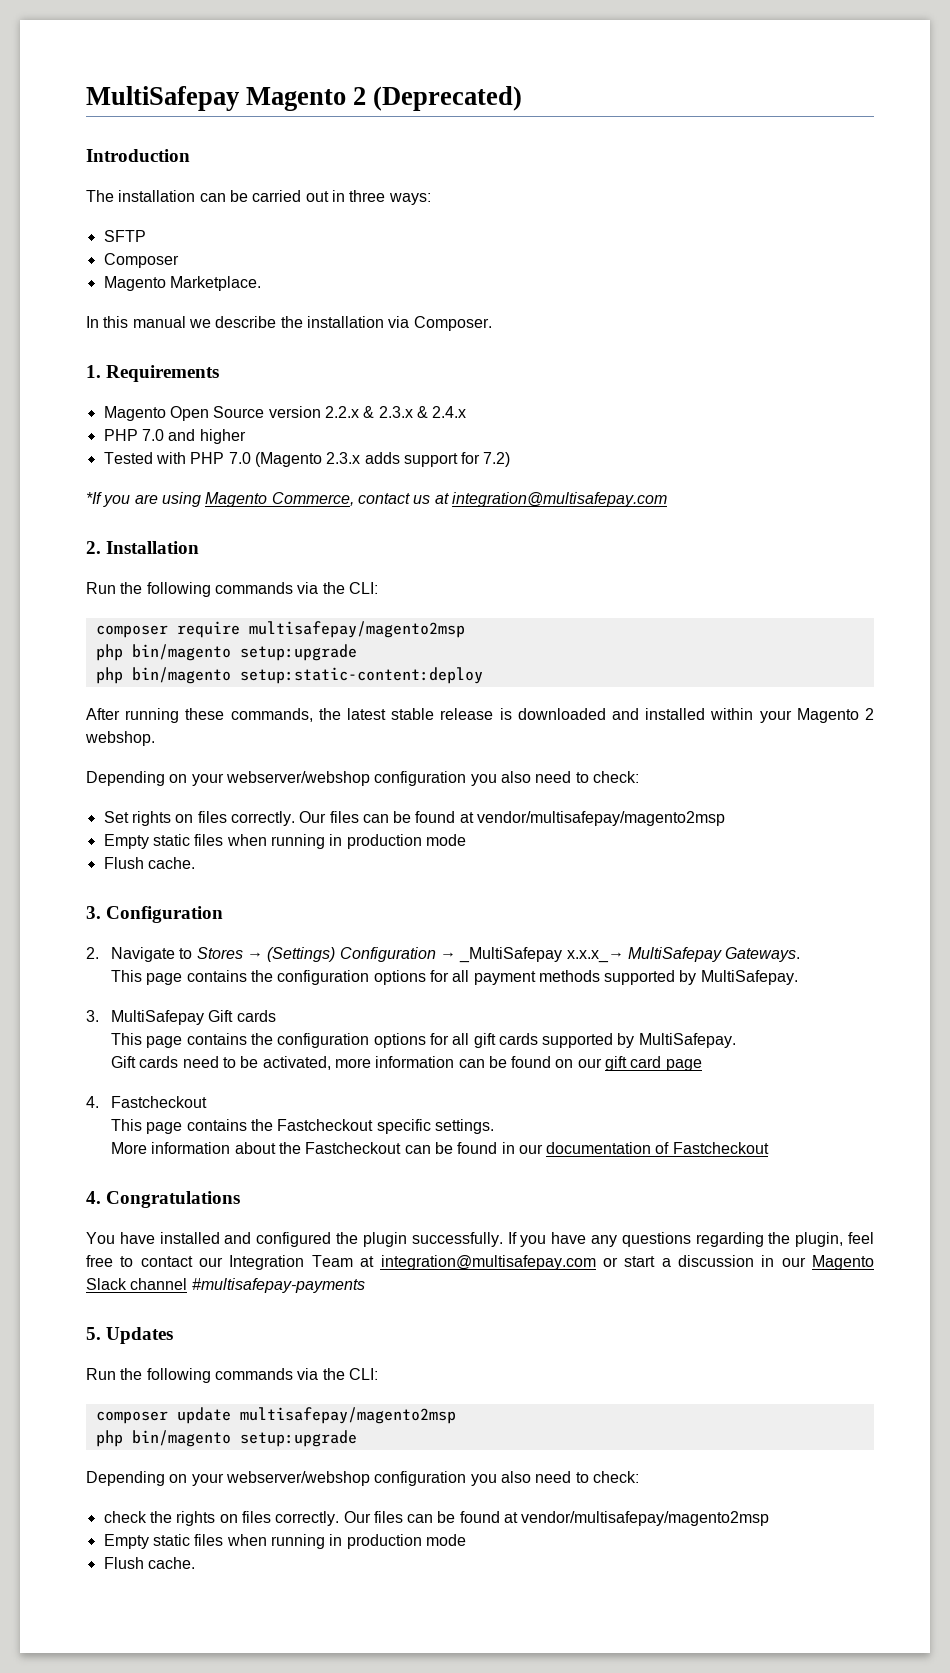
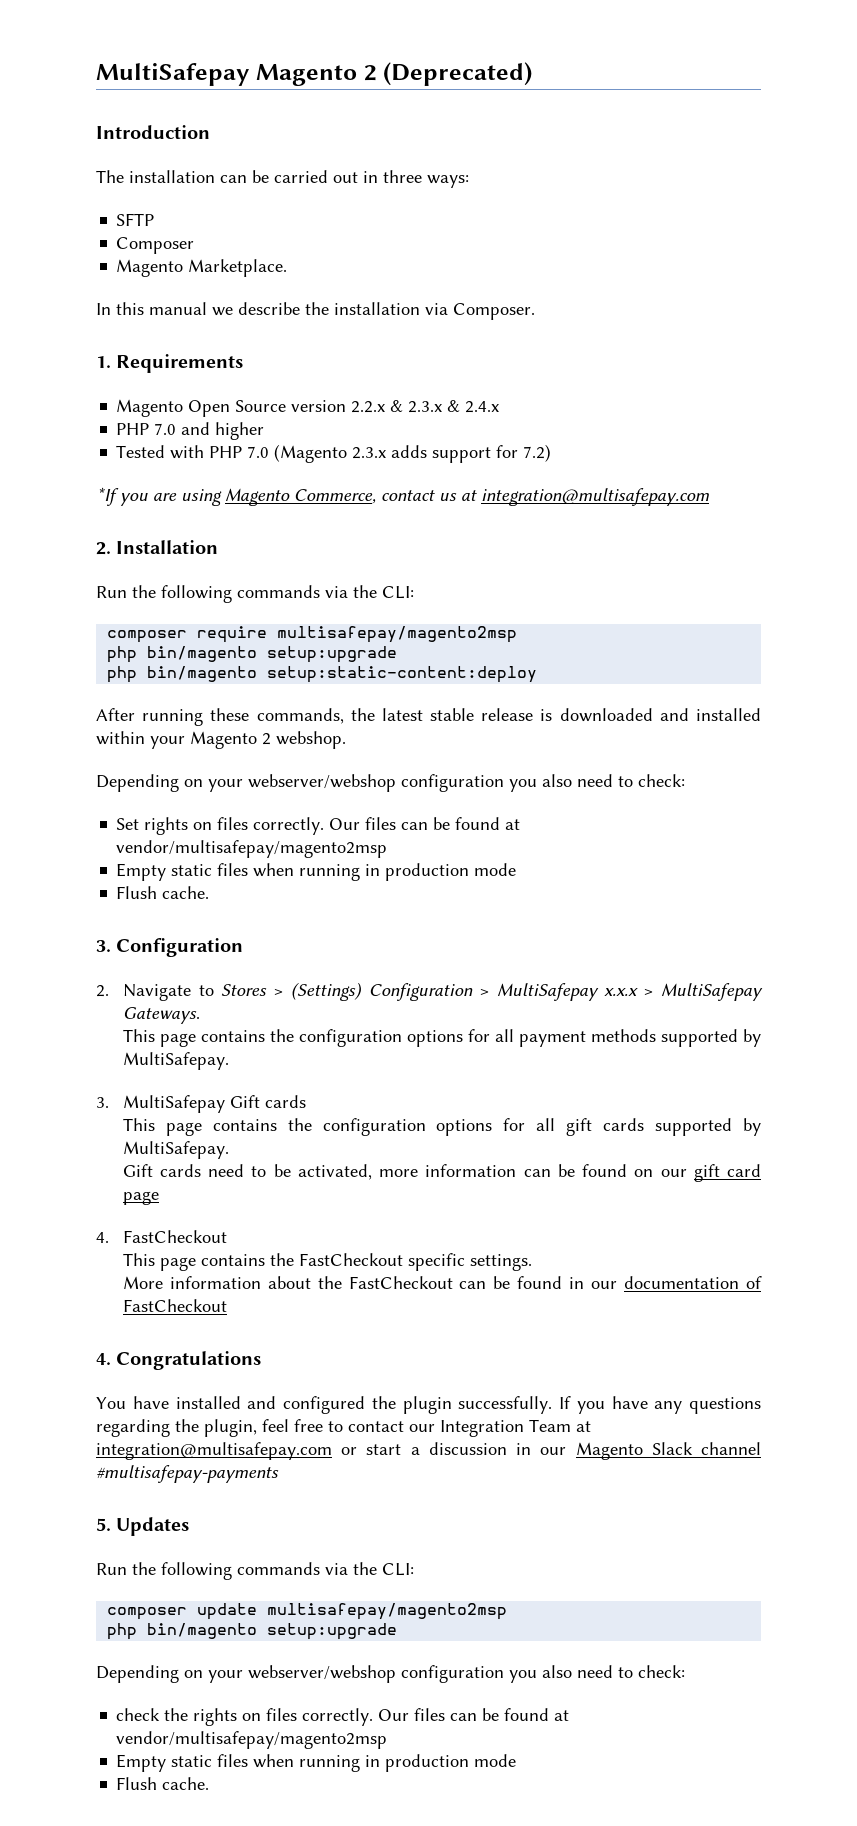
- 2. Navigate to Stores → (Settings) Configuration → _MultiSafepay x.x.x_→ MultiSafepay Gateways.
+ 2. Navigate to Stores > (Settings) Configuration > MultiSafepay x.x.x > MultiSafepay Gateways.
- 4. Fastcheckout
- This page contains the Fastcheckout specific settings.
+ 4. FastCheckout
+ This page contains the FastCheckout specific settings.
- More information about the Fastcheckout can be found in our documentation of Fastcheckout
+ More information about the FastCheckout can be found in our documentation of FastCheckout

